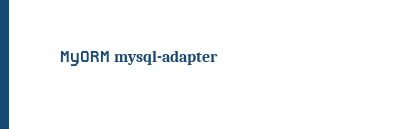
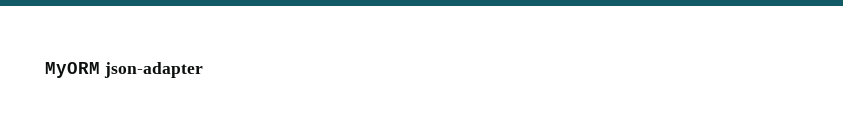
- MyORM mysql-adapter
+ MyORM json-adapter

